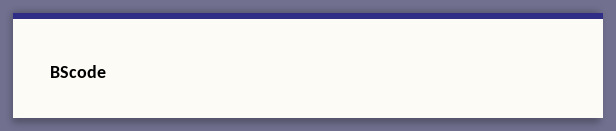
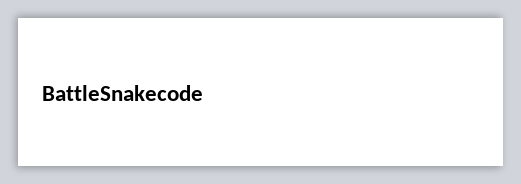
- BScode
+ BattleSnakecode

